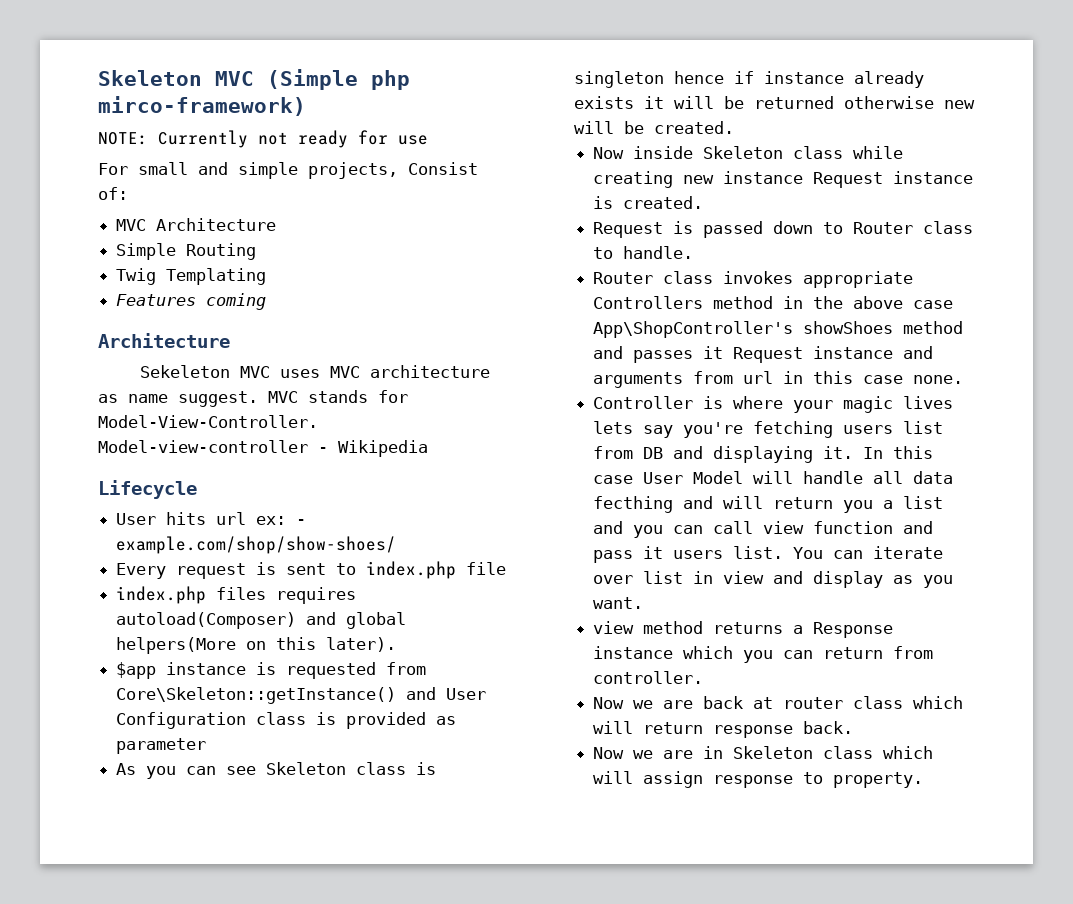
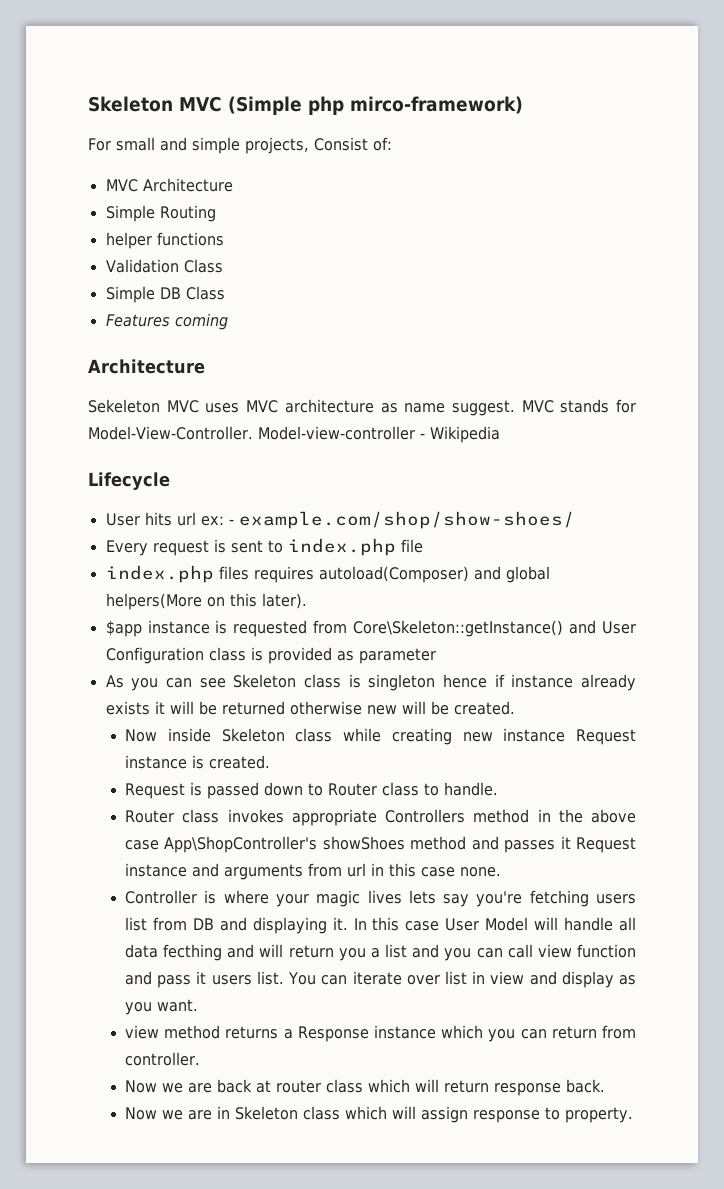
- NOTE: Currently not ready for use
- Twig Templating
+ helper functions
+ Validation Class
+ Simple DB Class

